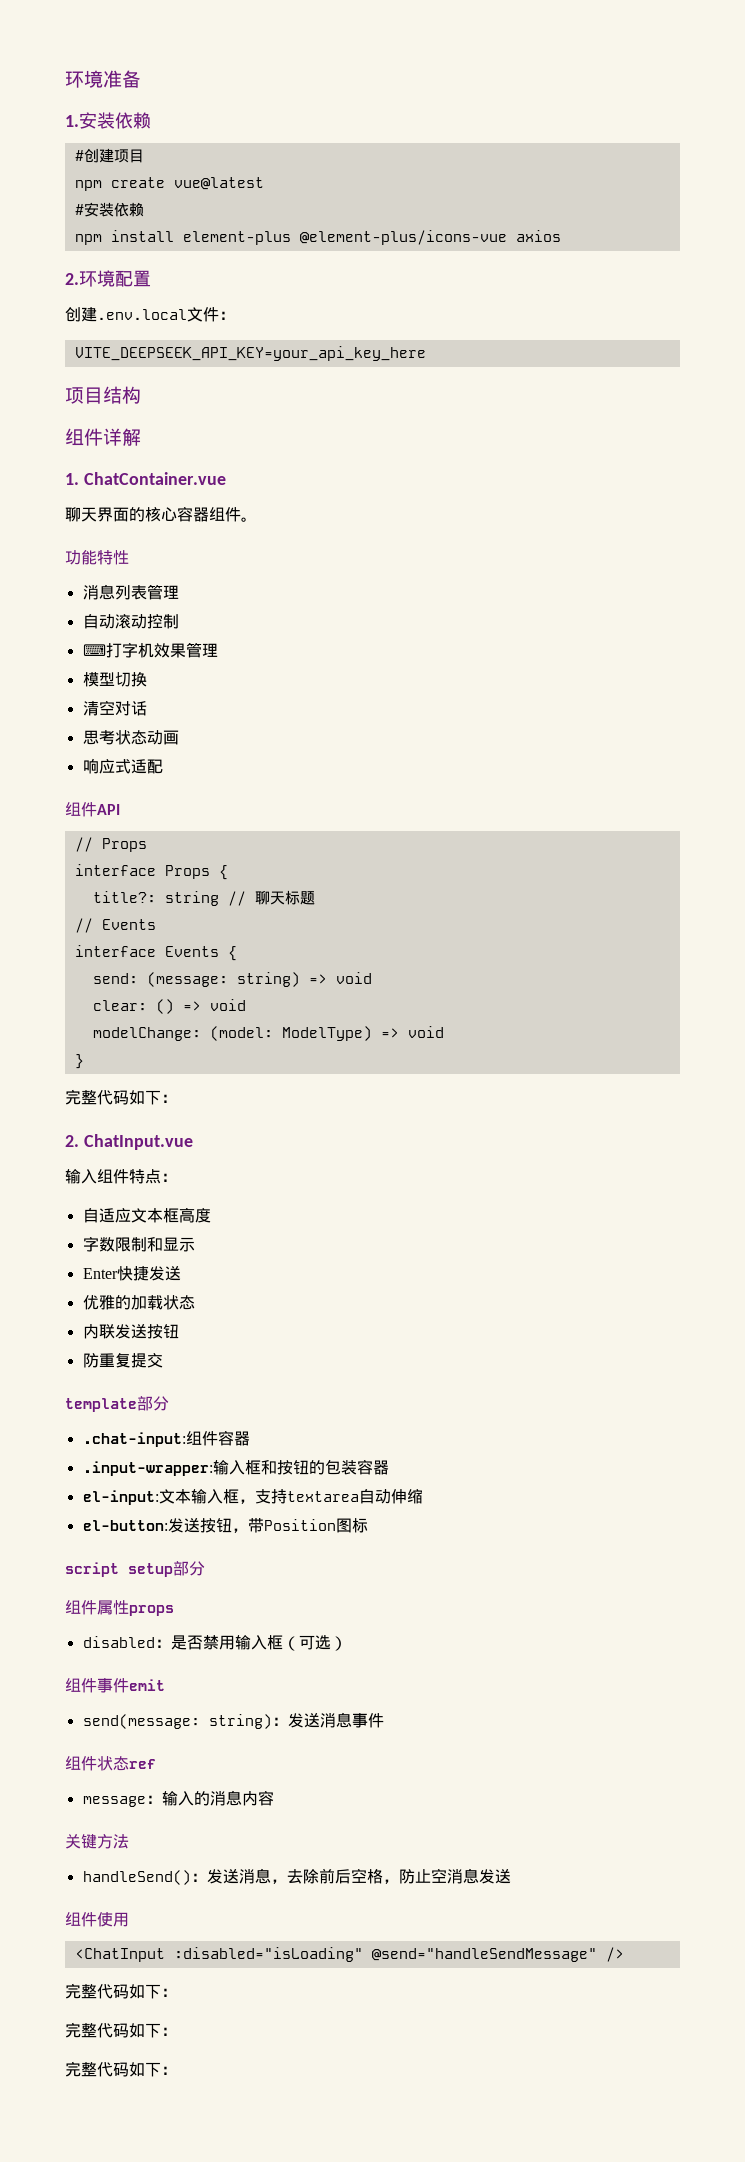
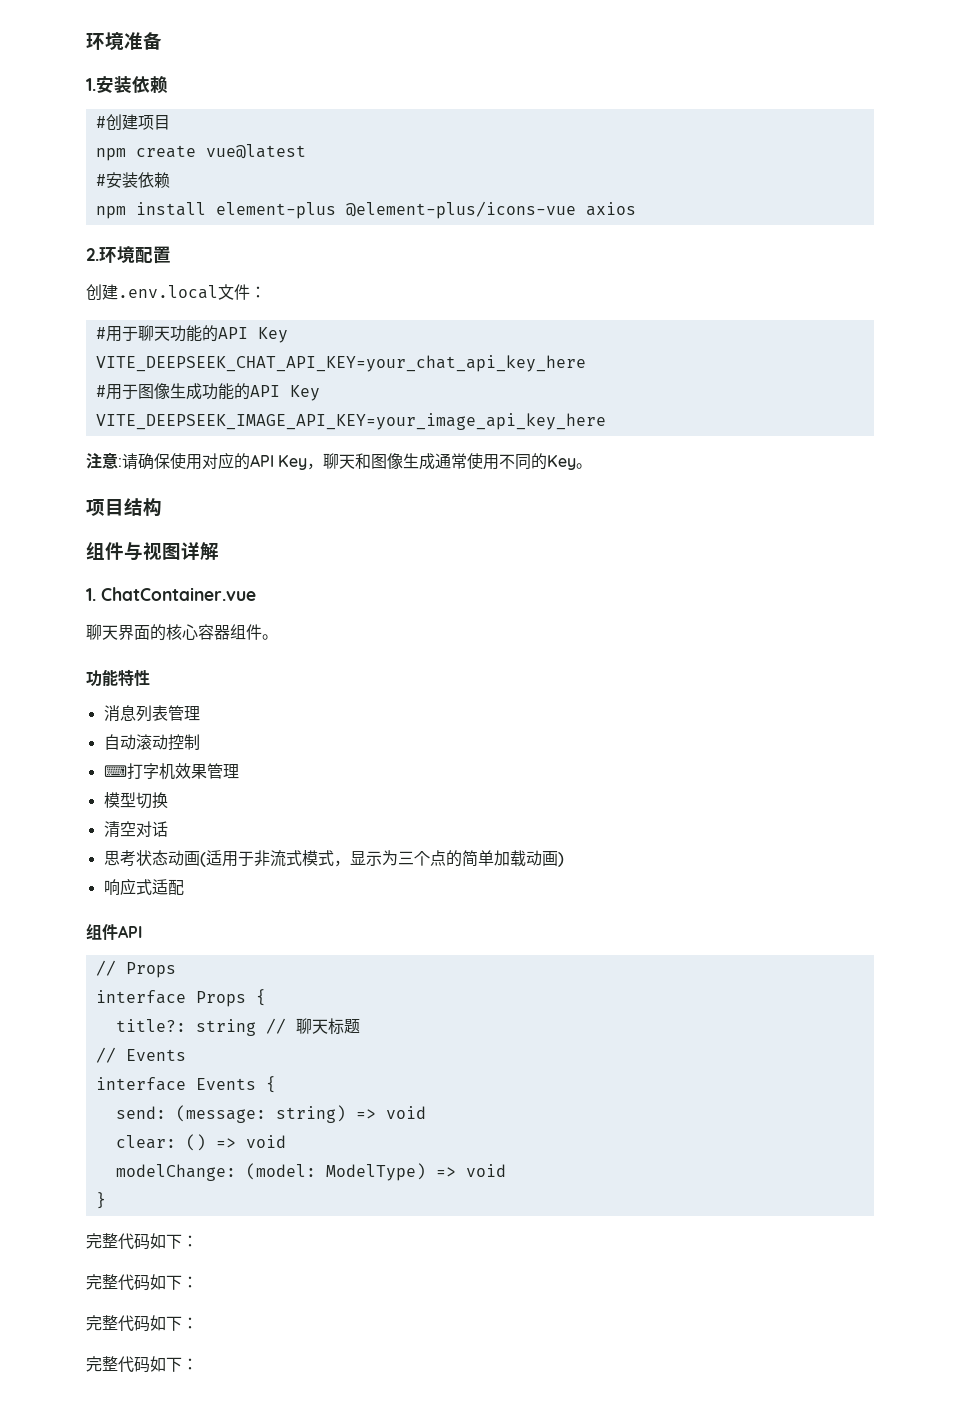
- VITE_DEEPSEEK_API_KEY=your_api_key_here
+ #用于聊天功能的API Key
+ VITE_DEEPSEEK_CHAT_API_KEY=your_chat_api_key_here
+ #用于图像生成功能的API Key
+ VITE_DEEPSEEK_IMAGE_API_KEY=your_image_api_key_here
+ 注意:请确保使用对应的API Key，聊天和图像生成通常使用不同的Key。
- 组件详解
+ 组件与视图详解
- 思考状态动画
+ 思考状态动画(适用于非流式模式，显示为三个点的简单加载动画)
- 2. ChatInput.vue
- 输入组件特点：
- 自适应文本框高度
- 字数限制和显示
- Enter快捷发送
- 优雅的加载状态
- 内联发送按钮
- 防重复提交
- template部分
- .chat-input:组件容器
- .input-wrapper:输入框和按钮的包装容器
- el-input:文本输入框，支持textarea自动伸缩
- el-button:发送按钮，带Position图标
- script setup部分
- 组件属性props
- disabled：是否禁用输入框（可选）
- 组件事件emit
- send(message: string)：发送消息事件
- 组件状态ref
- message：输入的消息内容
- 关键方法
- handleSend()：发送消息，去除前后空格，防止空消息发送
- 组件使用
- <ChatInput :disabled="isLoading" @send="handleSendMessage" />

